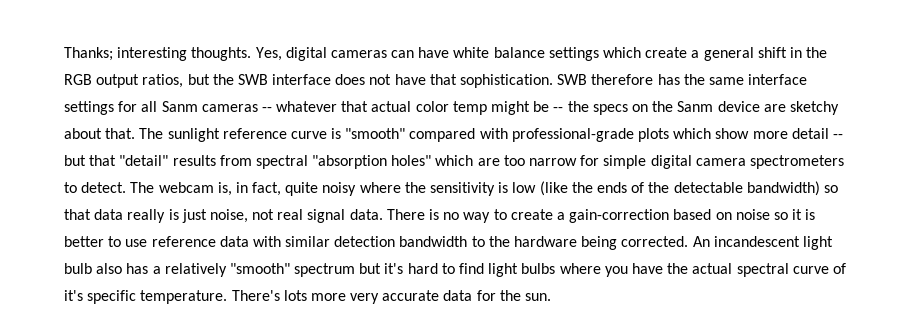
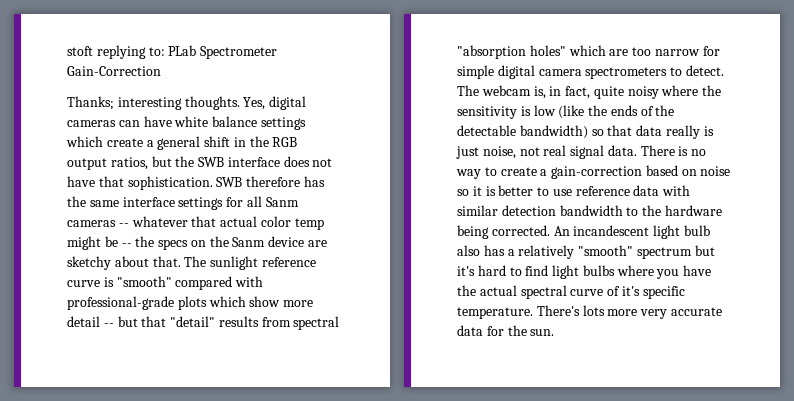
+ stoft replying to: PLab Spectrometer Gain-Correction

